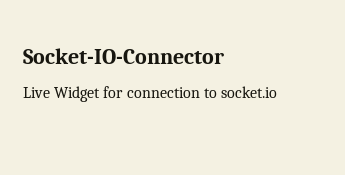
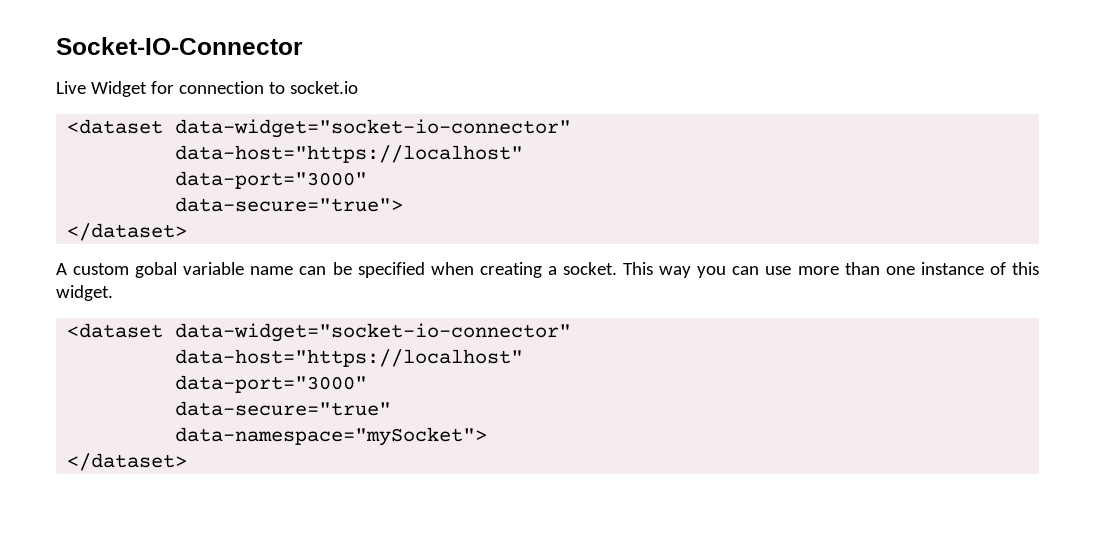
  Live Widget for connection to socket.io
+ <dataset data-widget="socket-io-connector"
+ data-host="https://localhost"
+ data-port="3000"
+ data-secure="true">
+ </dataset>
+ A custom gobal variable name can be specified when creating a socket. This way you can use more than one instance of this widget.
+ <dataset data-widget="socket-io-connector"
+ data-host="https://localhost"
+ data-port="3000"
+ data-secure="true"
+ data-namespace="mySocket">
+ </dataset>

